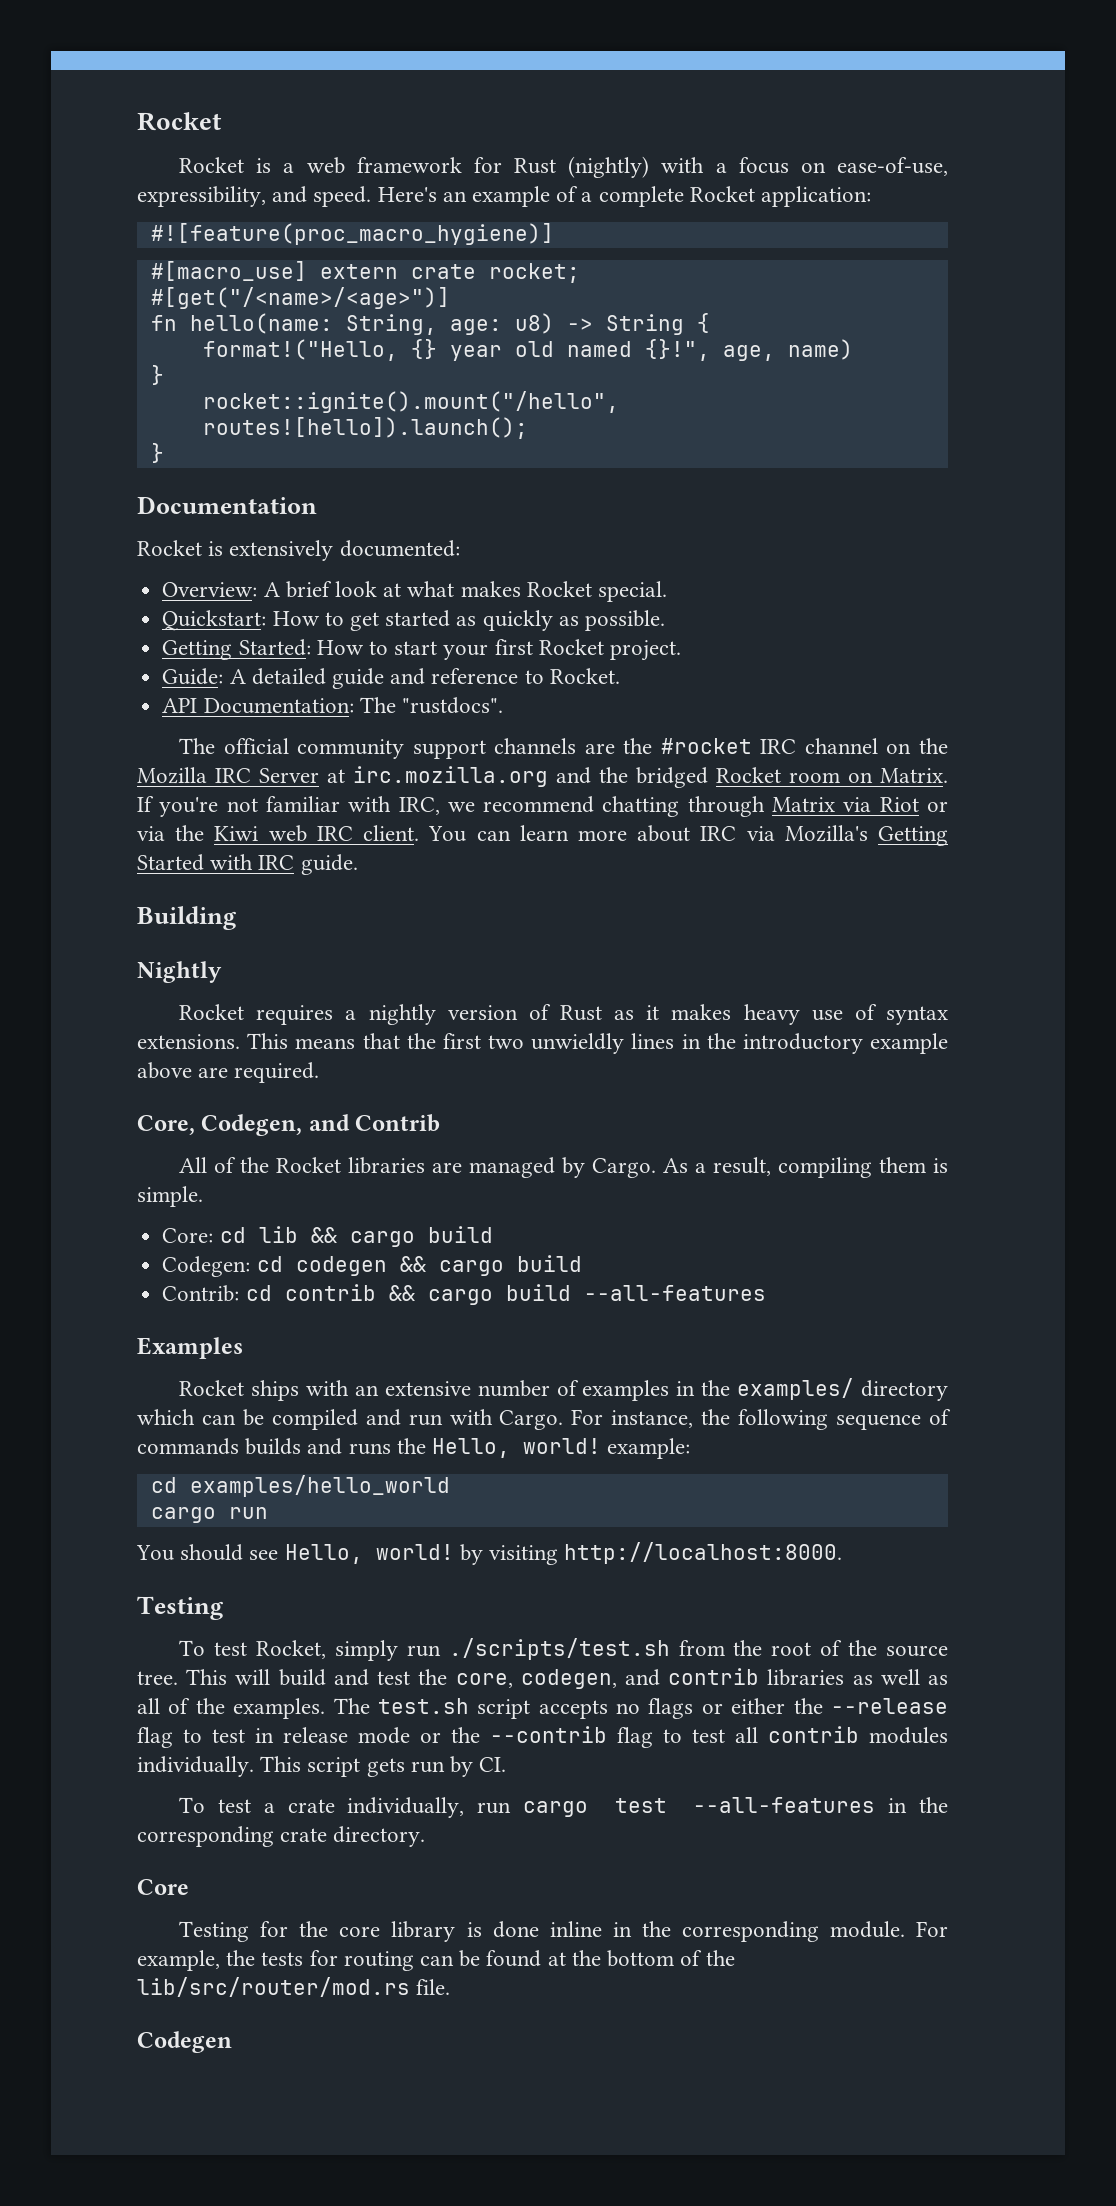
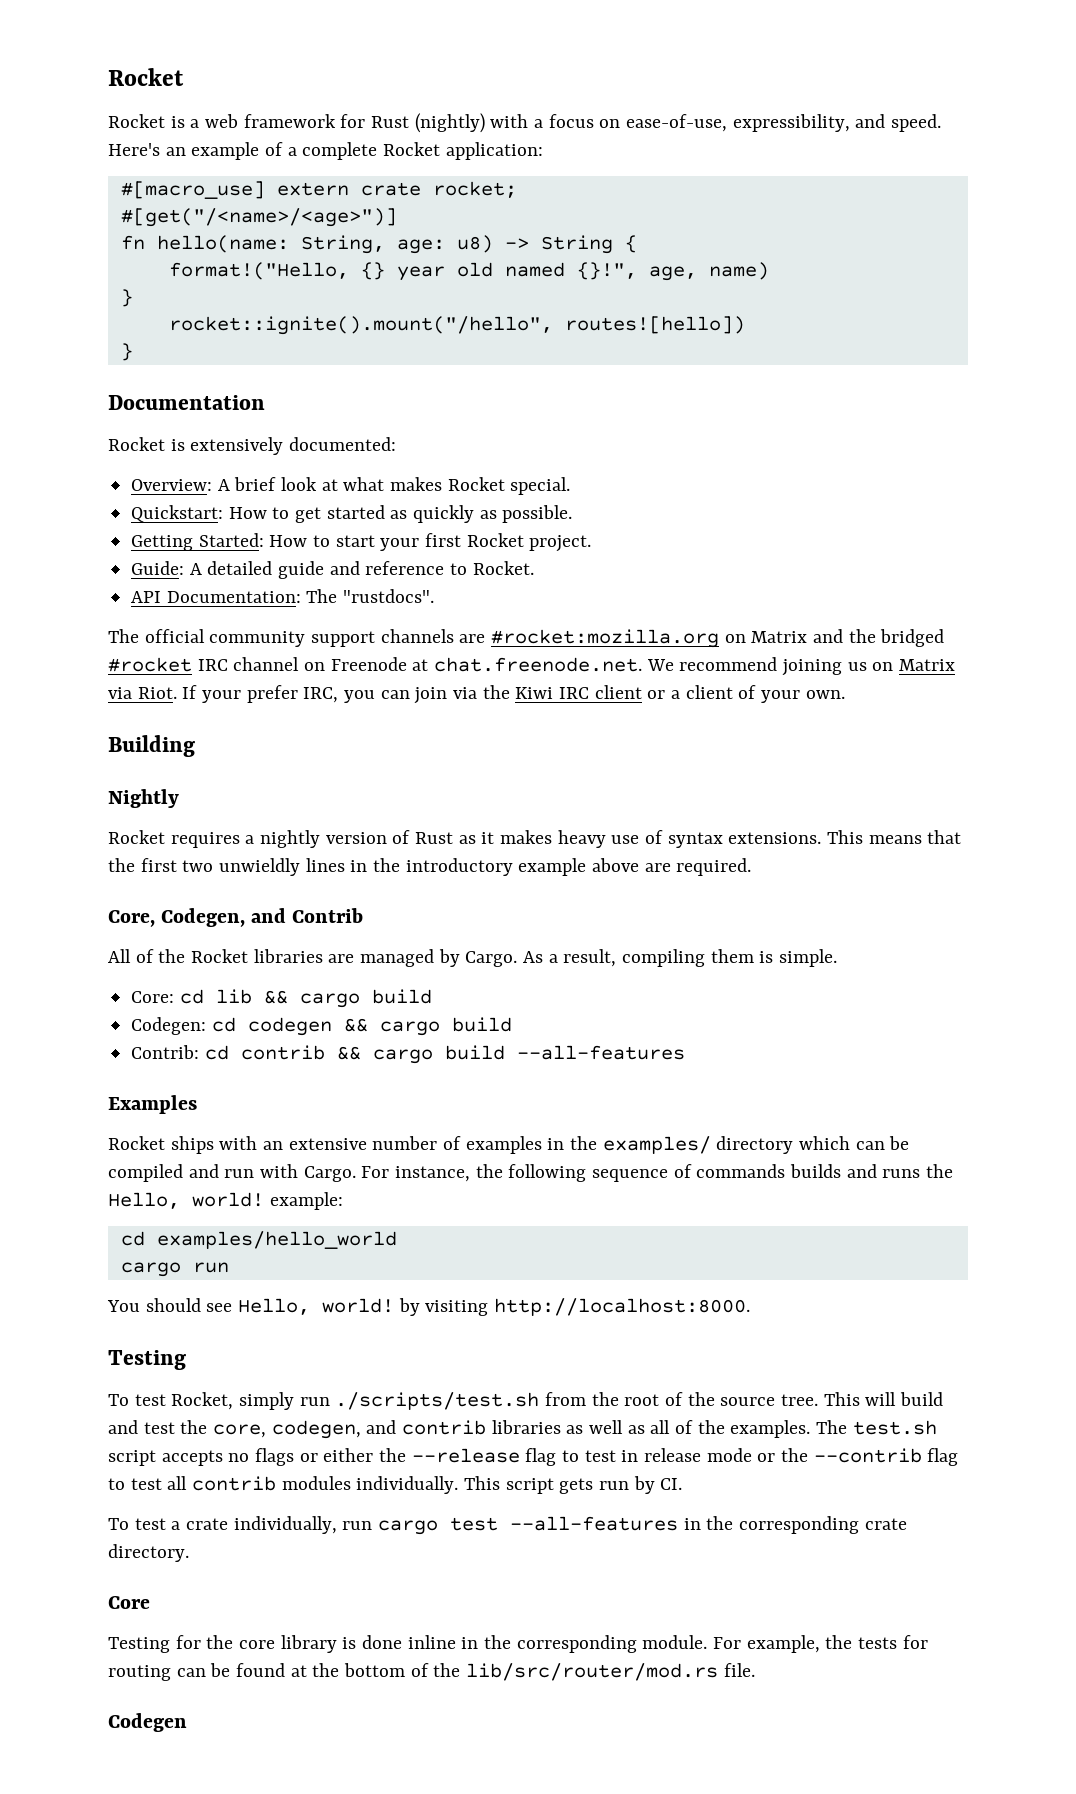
- #![feature(proc_macro_hygiene)]
- rocket::ignite().mount("/hello", routes![hello]).launch();
+ rocket::ignite().mount("/hello", routes![hello])
- The official community support channels are the #rocket IRC channel on the Mozilla IRC Server at irc.mozilla.org and the bridged Rocket room on Matrix. If you're not familiar with IRC, we recommend chatting through Matrix via Riot or via the Kiwi web IRC client. You can learn more about IRC via Mozilla's Getting Started with IRC guide.
+ The official community support channels are #rocket:mozilla.org on Matrix and the bridged #rocket IRC channel on Freenode at chat.freenode.net. We recommend joining us on Matrix via Riot. If your prefer IRC, you can join via the Kiwi IRC client or a client of your own.

